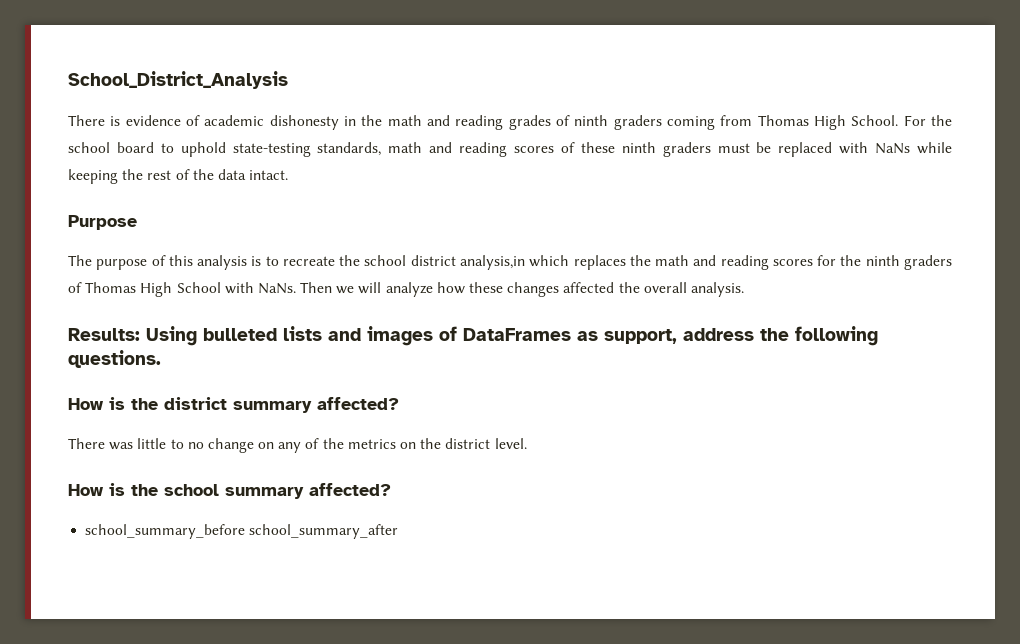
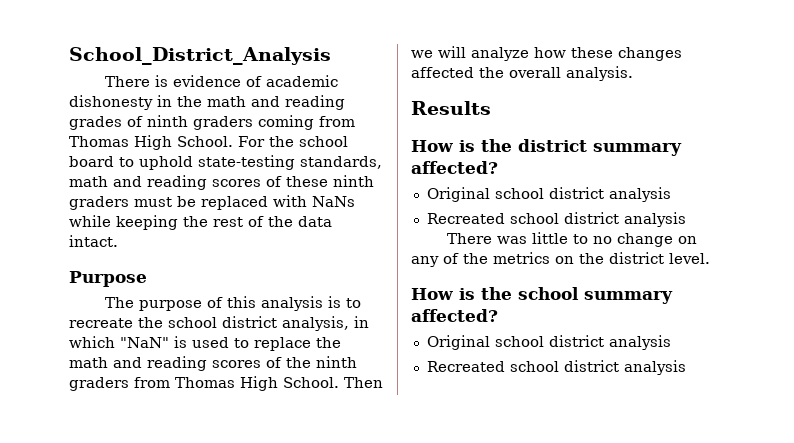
- The purpose of this analysis is to recreate the school district analysis,in which replaces the math and reading scores for the ninth graders of Thomas High School with NaNs.
+ The purpose of this analysis is to recreate the school district analysis, in which "NaN" is used to replace the math and reading scores of the ninth graders from Thomas High School.
- Results: Using bulleted lists and images of DataFrames as support, address the following questions.
+ Results
  How is the district summary affected?
+ Original school district analysis
+ Recreated school district analysis
  How is the school summary affected?
- school_summary_before school_summary_after
+ Original school district analysis
+ Recreated school district analysis

